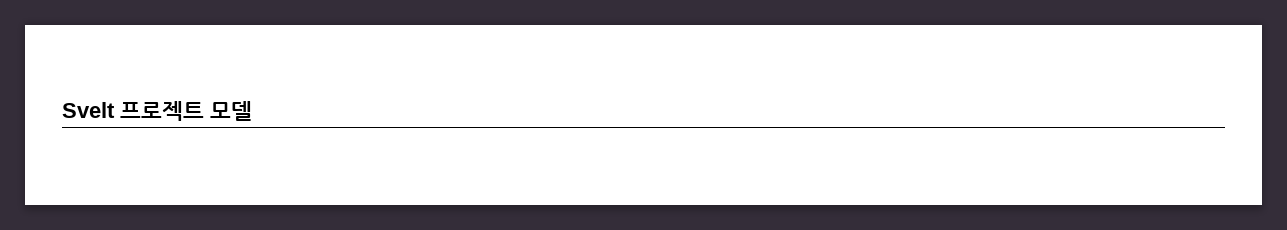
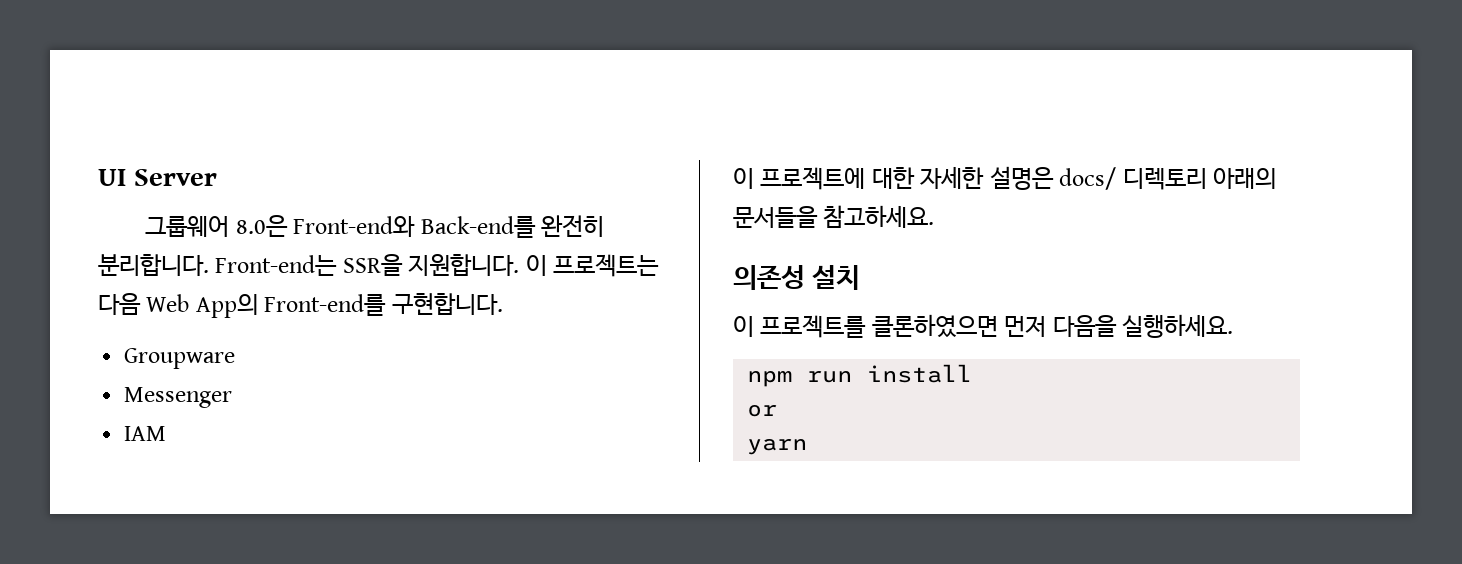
- Svelt 프로젝트 모델
+ UI Server
+ 그룹웨어 8.0은 Front-end와 Back-end를 완전히 분리합니다. Front-end는 SSR을 지원합니다. 이 프로젝트는 다음 Web App의 Front-end를 구현합니다.
+ Groupware
+ Messenger
+ IAM
+ 이 프로젝트에 대한 자세한 설명은 docs/ 디렉토리 아래의 문서들을 참고하세요.
+ 의존성 설치
+ 이 프로젝트를 클론하였으면 먼저 다음을 실행하세요.
+ npm run install
+ or
+ yarn

